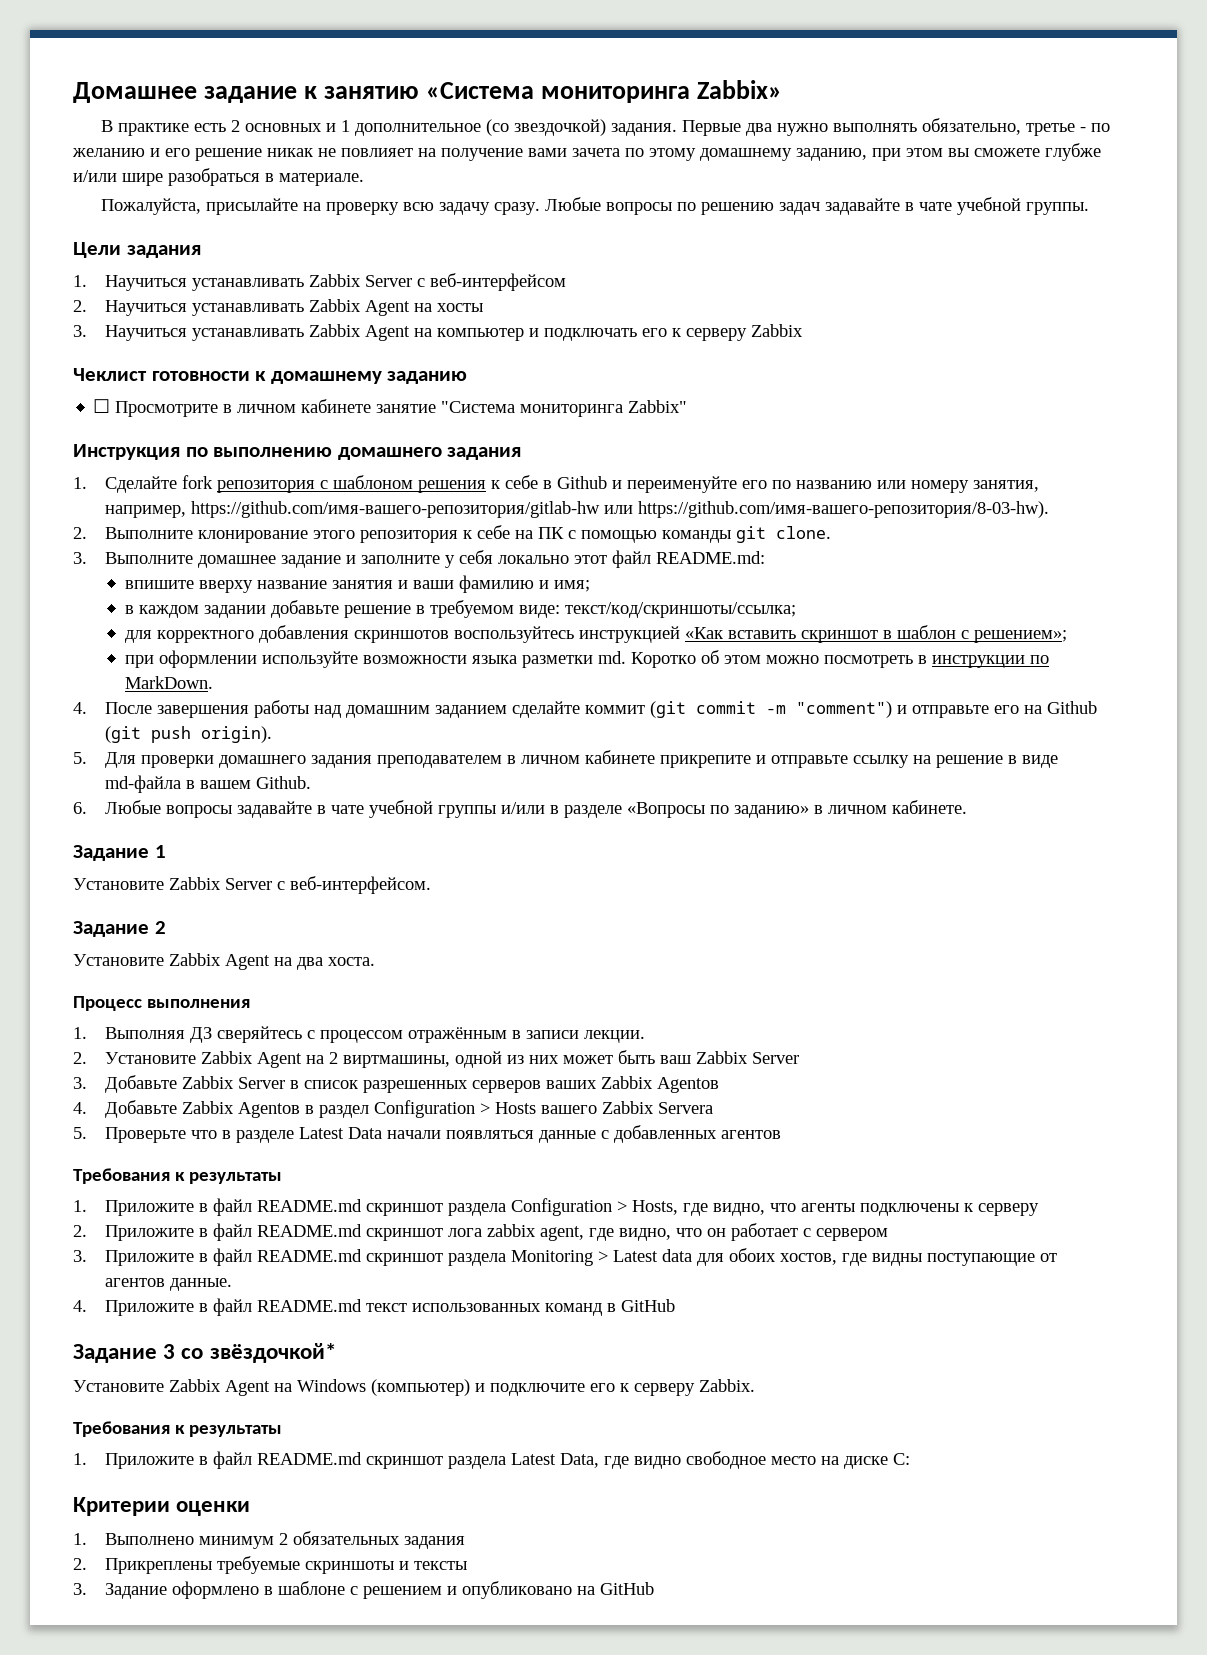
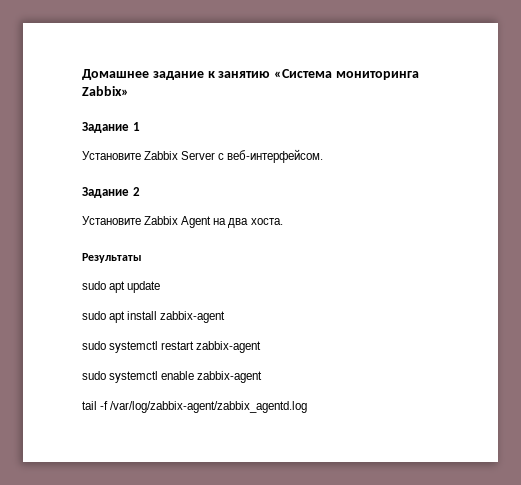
- В практике есть 2 основных и 1 дополнительное (со звездочкой) задания. Первые два нужно выполнять обязательно, третье - по желанию и его решение никак не повлияет на получение вами зачета по этому домашнему заданию, при этом вы сможете глубже и/или шире разобраться в материале.
- Пожалуйста, присылайте на проверку всю задачу сразу. Любые вопросы по решению задач задавайте в чате учебной группы.
- Цели задания
- 1. Научиться устанавливать Zabbix Server c веб-интерфейсом
- 2. Научиться устанавливать Zabbix Agent на хосты
- 3. Научиться устанавливать Zabbix Agent на компьютер и подключать его к серверу Zabbix
- Чеклист готовности к домашнему заданию
- ☐ Просмотрите в личном кабинете занятие "Система мониторинга Zabbix"
- Инструкция по выполнению домашнего задания
- 1. Сделайте fork репозитория c шаблоном решения к себе в Github и переименуйте его по названию или номеру занятия, например, https://github.com/имя-вашего-репозитория/gitlab-hw или https://github.com/имя-вашего-репозитория/8-03-hw).
- 2. Выполните клонирование этого репозитория к себе на ПК с помощью команды git clone.
- 3. Выполните домашнее задание и заполните у себя локально этот файл README.md:
- впишите вверху название занятия и ваши фамилию и имя;
- в каждом задании добавьте решение в требуемом виде: текст/код/скриншоты/ссылка;
- для корректного добавления скриншотов воспользуйтесь инструкцией «Как вставить скриншот в шаблон с решением»;
- при оформлении используйте возможности языка разметки md. Коротко об этом можно посмотреть в инструкции по MarkDown.
- 4. После завершения работы над домашним заданием сделайте коммит (git commit -m "comment") и отправьте его на Github (git push origin).
- 5. Для проверки домашнего задания преподавателем в личном кабинете прикрепите и отправьте ссылку на решение в виде md-файла в вашем Github.
- 6. Любые вопросы задавайте в чате учебной группы и/или в разделе «Вопросы по заданию» в личном кабинете.
- Процесс выполнения
- 1. Выполняя ДЗ сверяйтесь с процессом отражённым в записи лекции.
- 2. Установите Zabbix Agent на 2 виртмашины, одной из них может быть ваш Zabbix Server
- 3. Добавьте Zabbix Server в список разрешенных серверов ваших Zabbix Agentов
- 4. Добавьте Zabbix Agentов в раздел Configuration > Hosts вашего Zabbix Servera
- 5. Проверьте что в разделе Latest Data начали появляться данные с добавленных агентов
- Требования к результаты
- 1. Приложите в файл README.md скриншот раздела Configuration > Hosts, где видно, что агенты подключены к серверу
- 2. Приложите в файл README.md скриншот лога zabbix agent, где видно, что он работает с сервером
- 3. Приложите в файл README.md скриншот раздела Monitoring > Latest data для обоих хостов, где видны поступающие от агентов данные.
- 4. Приложите в файл README.md текст использованных команд в GitHub
- Задание 3 со звёздочкой*
- Установите Zabbix Agent на Windows (компьютер) и подключите его к серверу Zabbix.
- Требования к результаты
- 1. Приложите в файл README.md скриншот раздела Latest Data, где видно свободное место на диске C:
- Критерии оценки
- 1. Выполнено минимум 2 обязательных задания
- 2. Прикреплены требуемые скриншоты и тексты
- 3. Задание оформлено в шаблоне с решением и опубликовано на GitHub
+ Результаты
+ sudo apt update
+ sudo apt install zabbix-agent
+ sudo systemctl restart zabbix-agent
+ sudo systemctl enable zabbix-agent
+ tail -f /var/log/zabbix-agent/zabbix_agentd.log

